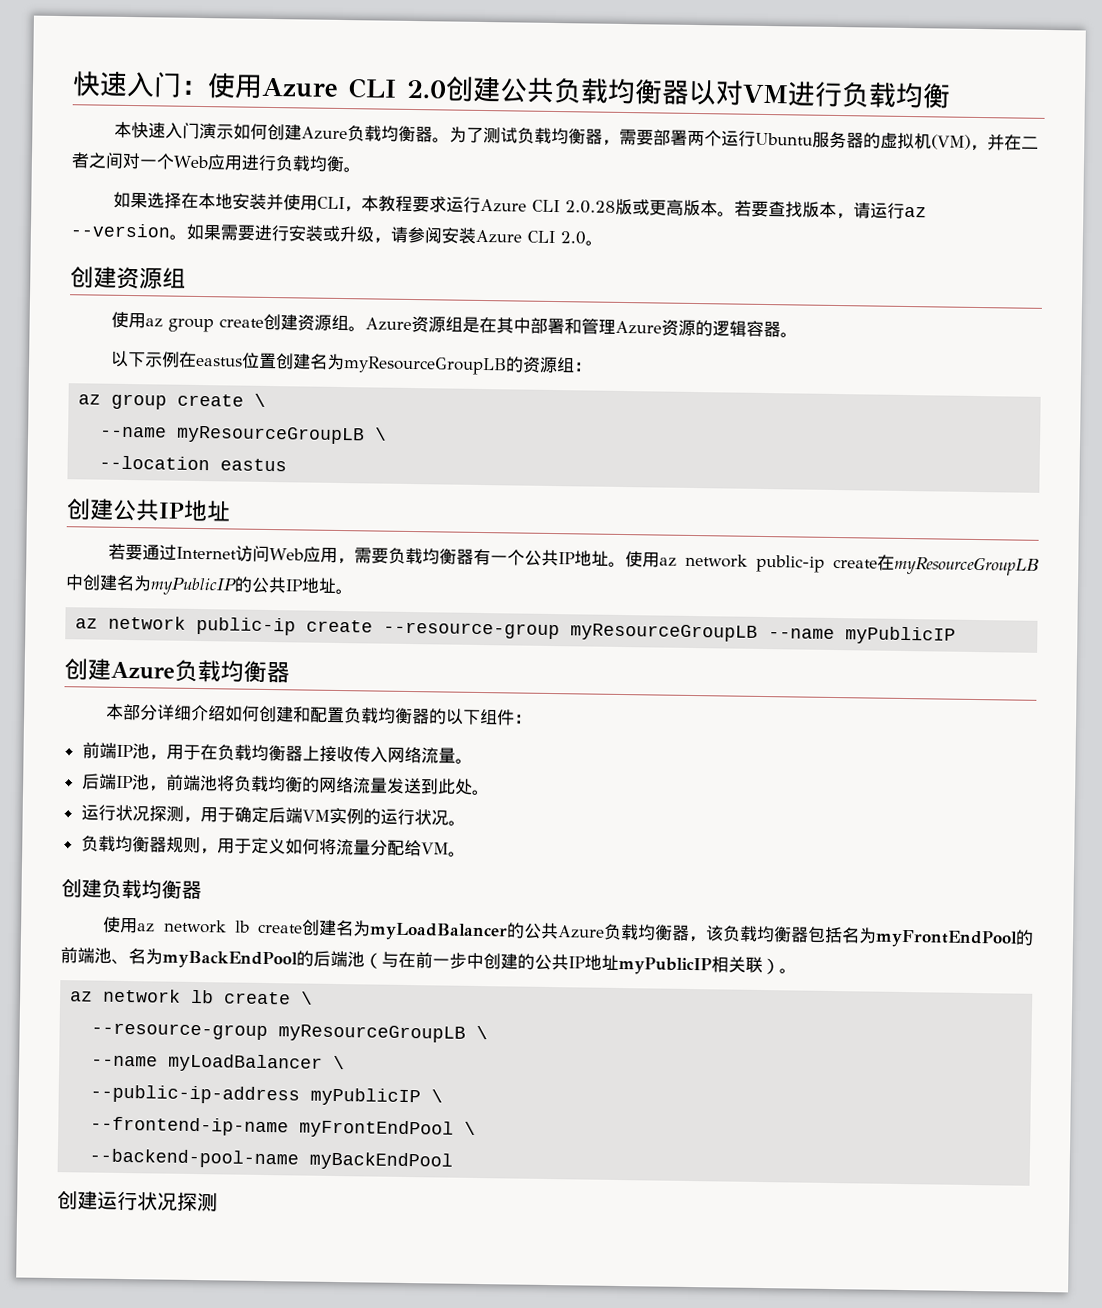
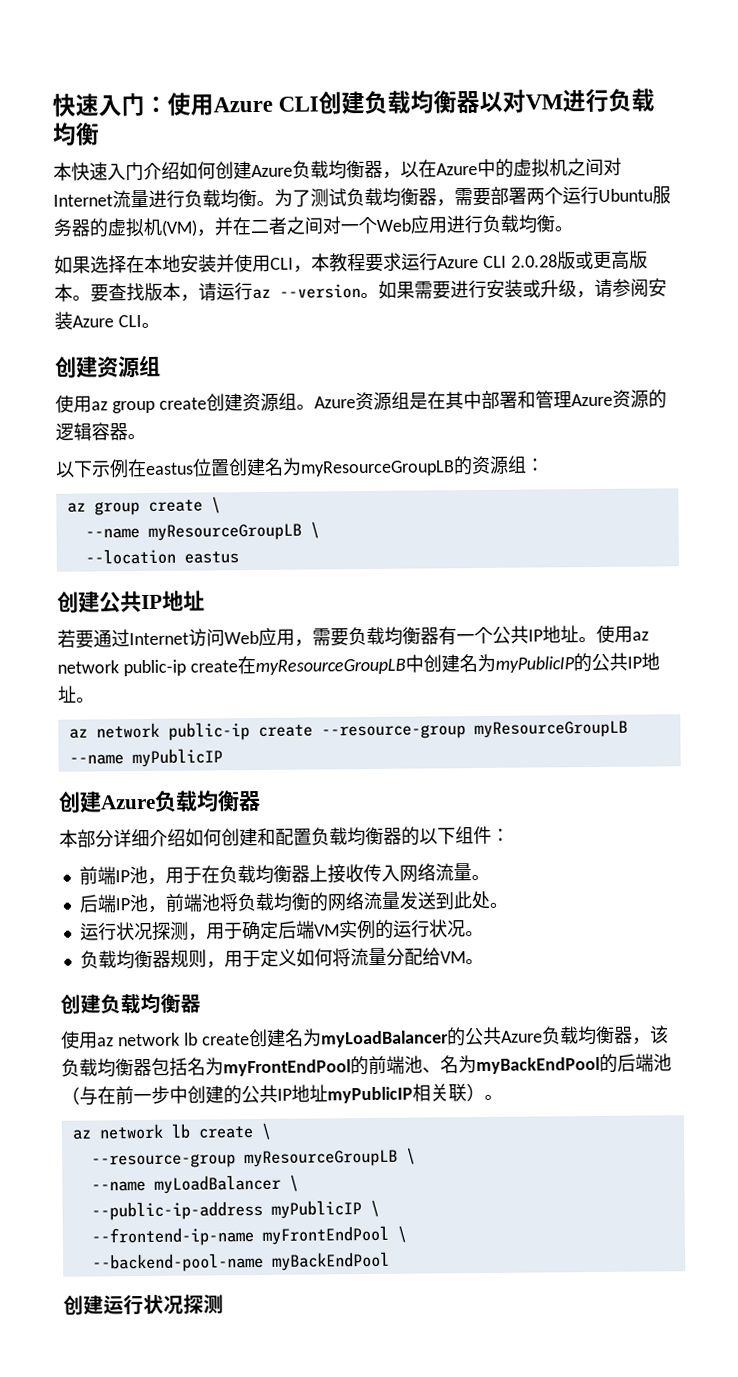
- 快速入门：使用Azure CLI 2.0创建公共负载均衡器以对VM进行负载均衡
+ 快速入门：使用Azure CLI创建负载均衡器以对VM进行负载均衡
- 本快速入门演示如何创建Azure负载均衡器。
+ 本快速入门介绍如何创建Azure负载均衡器，以在Azure中的虚拟机之间对Internet流量进行负载均衡。
- 若要查找版本，请运行az --version。
+ 要查找版本，请运行az --version。
- 如果需要进行安装或升级，请参阅安装Azure CLI 2.0。
+ 如果需要进行安装或升级，请参阅安装Azure CLI。

